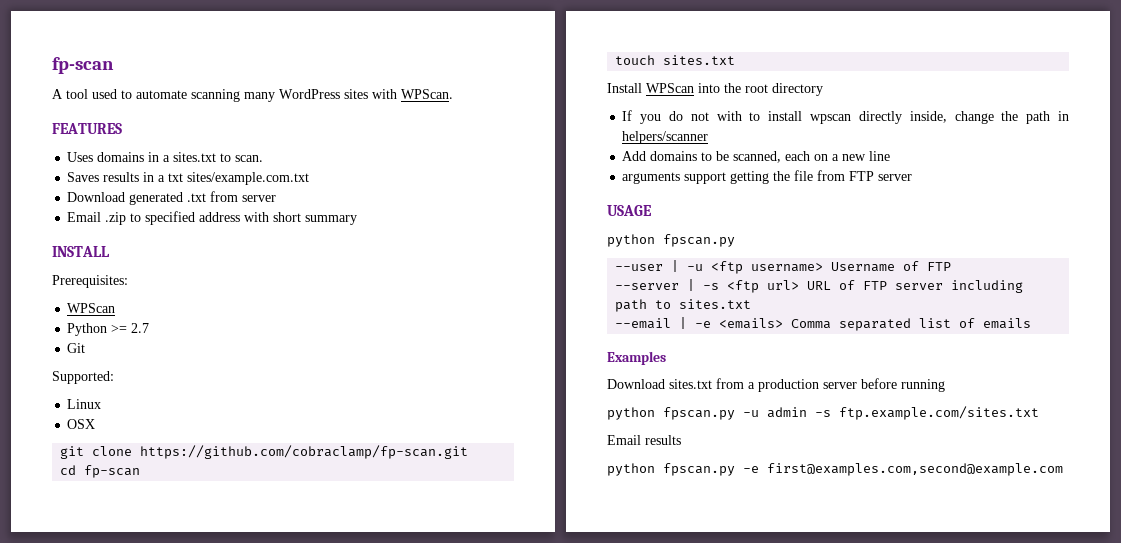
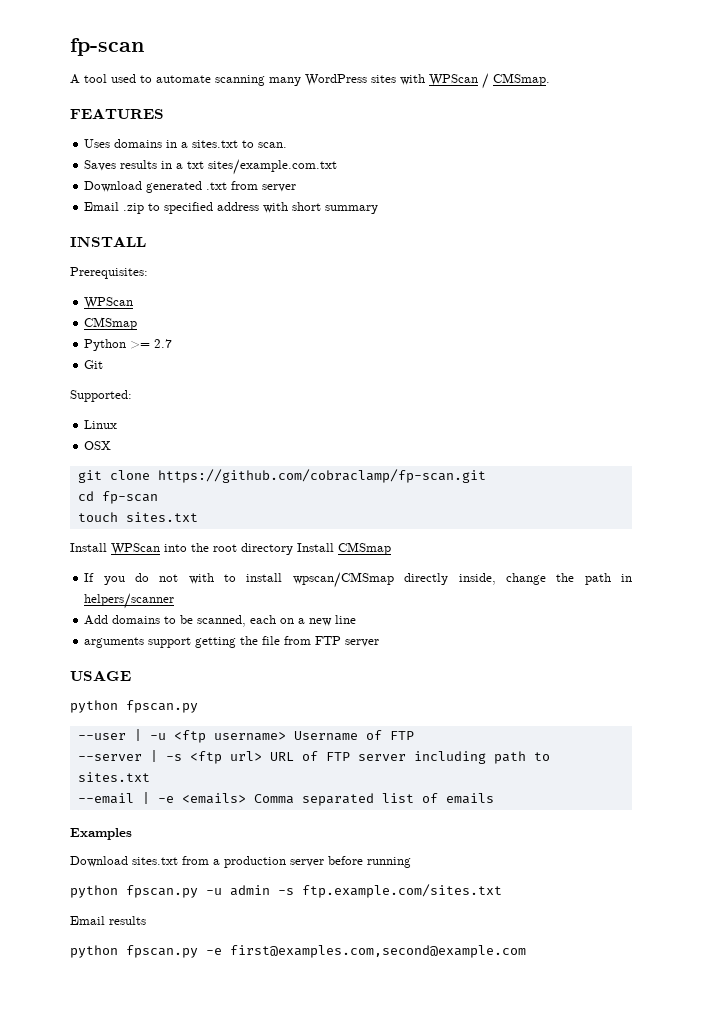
- A tool used to automate scanning many WordPress sites with WPScan.
+ A tool used to automate scanning many WordPress sites with WPScan / CMSmap.
  Prerequisites:
  WPScan
+ CMSmap
- Install WPScan into the root directory
+ Install WPScan into the root directory Install CMSmap
- If you do not with to install wpscan directly inside, change the path in helpers/scanner
+ If you do not with to install wpscan/CMSmap directly inside, change the path in helpers/scanner

